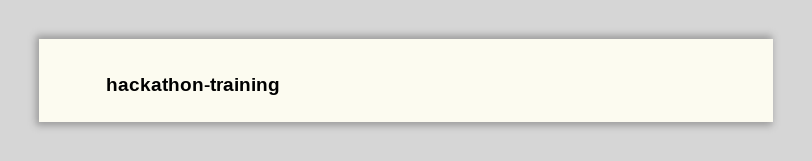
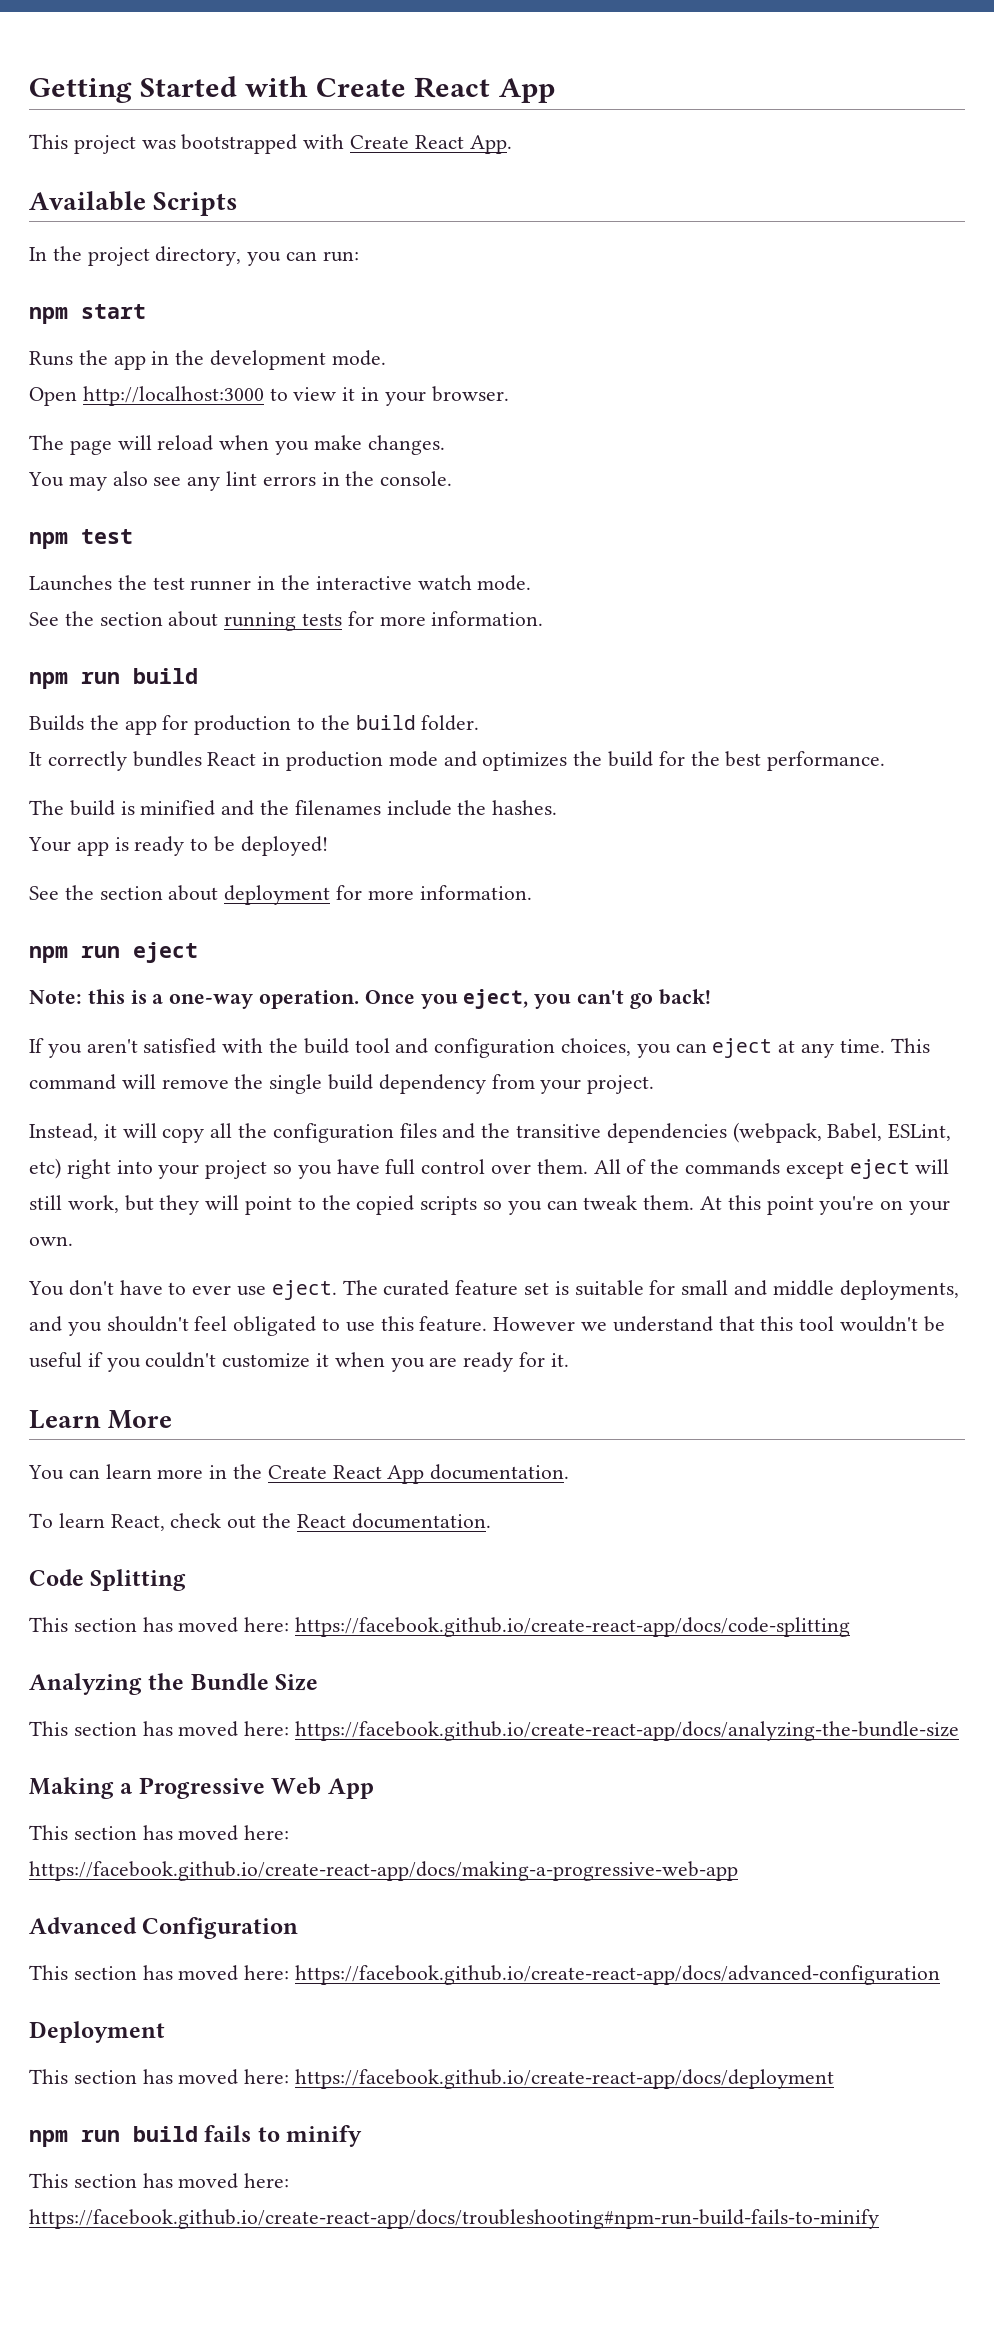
- hackathon-training
+ Getting Started with Create React App
+ This project was bootstrapped with Create React App.
+ Available Scripts
+ In the project directory, you can run:
+ npm start
+ Runs the app in the development mode.
+ Open http://localhost:3000 to view it in your browser.
+ The page will reload when you make changes.
+ You may also see any lint errors in the console.
+ npm test
+ Launches the test runner in the interactive watch mode.
+ See the section about running tests for more information.
+ npm run build
+ Builds the app for production to the build folder.
+ It correctly bundles React in production mode and optimizes the build for the best performance.
+ The build is minified and the filenames include the hashes.
+ Your app is ready to be deployed!
+ See the section about deployment for more information.
+ npm run eject
+ Note: this is a one-way operation. Once you eject, you can't go back!
+ If you aren't satisfied with the build tool and configuration choices, you can eject at any time. This command will remove the single build dependency from your project.
+ Instead, it will copy all the configuration files and the transitive dependencies (webpack, Babel, ESLint, etc) right into your project so you have full control over them. All of the commands except eject will still work, but they will point to the copied scripts so you can tweak them. At this point you're on your own.
+ You don't have to ever use eject. The curated feature set is suitable for small and middle deployments, and you shouldn't feel obligated to use this feature. However we understand that this tool wouldn't be useful if you couldn't customize it when you are ready for it.
+ Learn More
+ You can learn more in the Create React App documentation.
+ To learn React, check out the React documentation.
+ Code Splitting
+ This section has moved here: https://facebook.github.io/create-react-app/docs/code-splitting
+ Analyzing the Bundle Size
+ This section has moved here: https://facebook.github.io/create-react-app/docs/analyzing-the-bundle-size
+ Making a Progressive Web App
+ This section has moved here: https://facebook.github.io/create-react-app/docs/making-a-progressive-web-app
+ Advanced Configuration
+ This section has moved here: https://facebook.github.io/create-react-app/docs/advanced-configuration
+ Deployment
+ This section has moved here: https://facebook.github.io/create-react-app/docs/deployment
+ npm run build fails to minify
+ This section has moved here: https://facebook.github.io/create-react-app/docs/troubleshooting#npm-run-build-fails-to-minify

